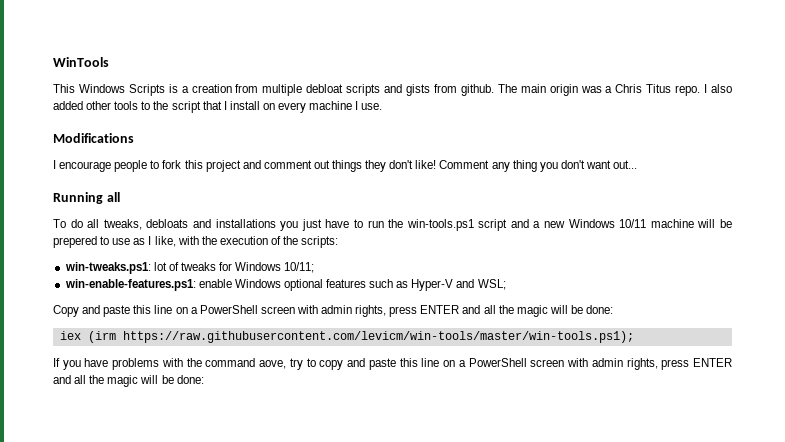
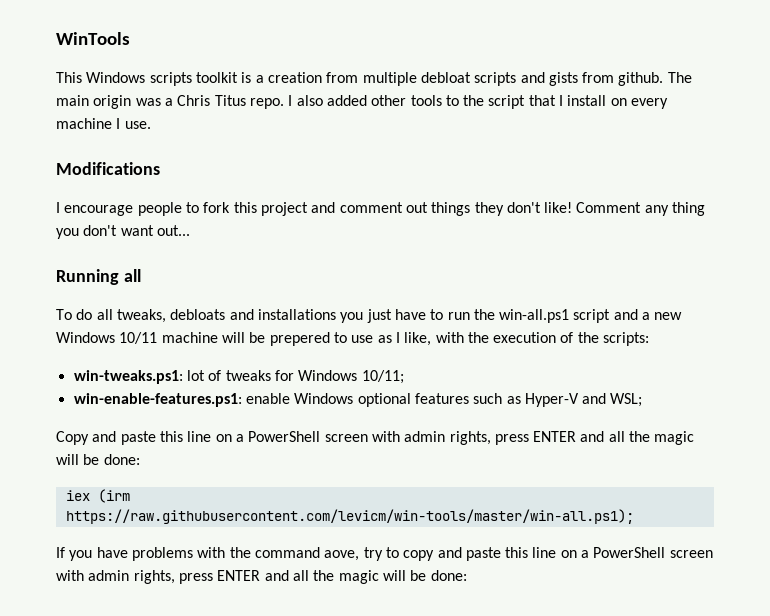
- This Windows Scripts is a creation from multiple debloat scripts and gists from github.
+ This Windows scripts toolkit is a creation from multiple debloat scripts and gists from github.
- To do all tweaks, debloats and installations you just have to run the win-tools.ps1 script and a new Windows 10/11 machine will be prepered to use as I like, with the execution of the scripts:
+ To do all tweaks, debloats and installations you just have to run the win-all.ps1 script and a new Windows 10/11 machine will be prepered to use as I like, with the execution of the scripts:
- iex (irm https://raw.githubusercontent.com/levicm/win-tools/master/win-tools.ps1);
+ iex (irm https://raw.githubusercontent.com/levicm/win-tools/master/win-all.ps1);

